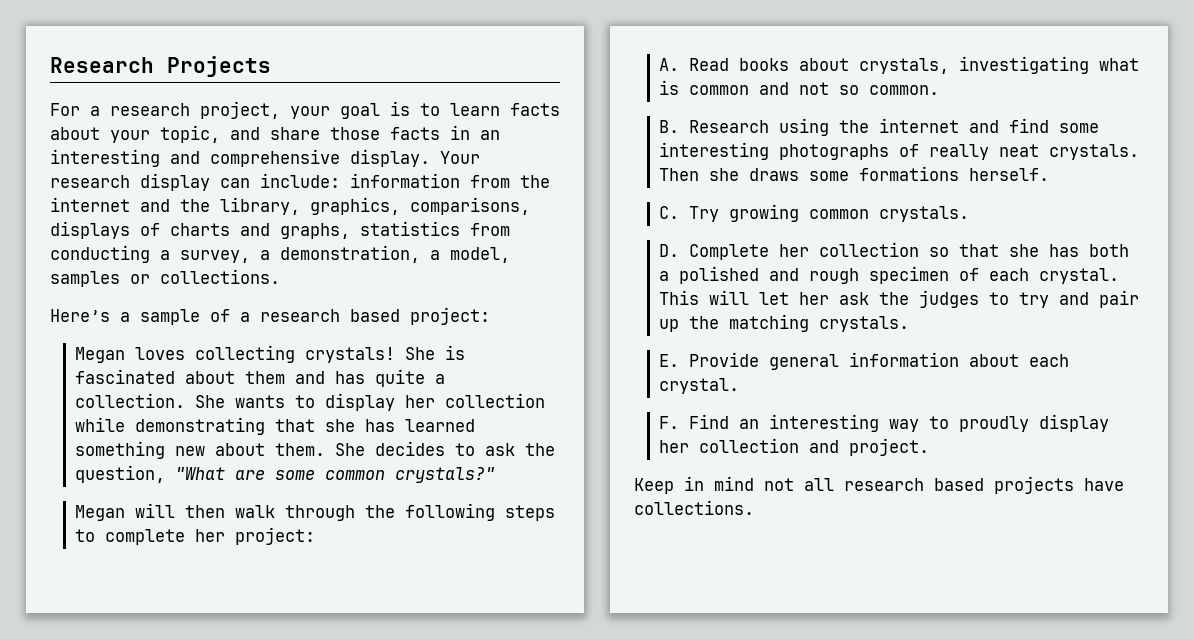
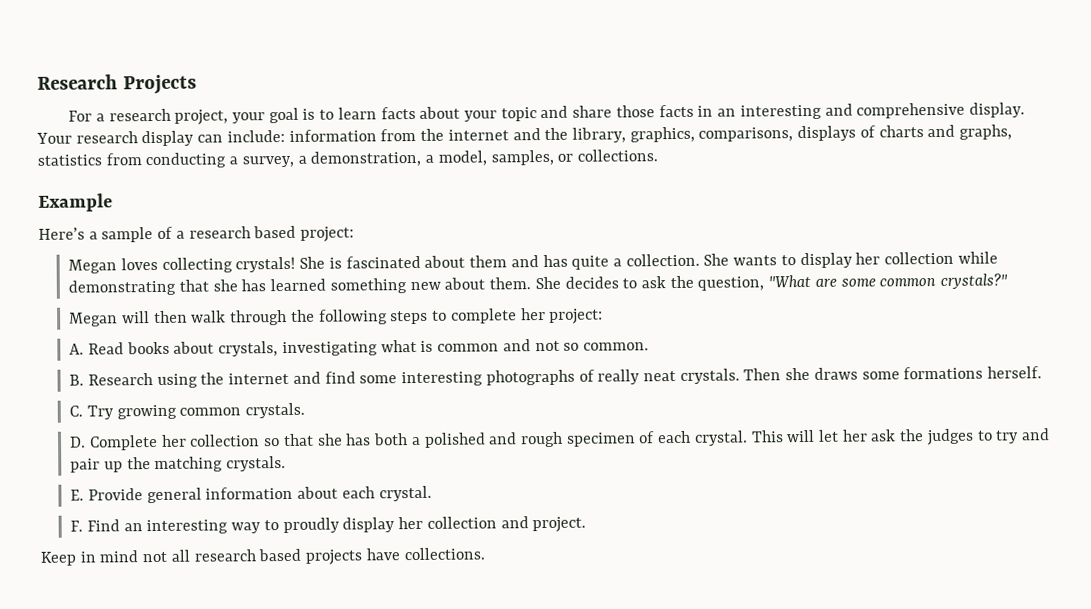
- For a research project, your goal is to learn facts about your topic, and share those facts in an interesting and comprehensive display.
+ For a research project, your goal is to learn facts about your topic and share those facts in an interesting and comprehensive display.
- Your research display can include: information from the internet and the library, graphics, comparisons, displays of charts and graphs, statistics from conducting a survey, a demonstration, a model, samples or collections.
+ Your research display can include: information from the internet and the library, graphics, comparisons, displays of charts and graphs, statistics from conducting a survey, a demonstration, a model, samples, or collections.
+ Example

